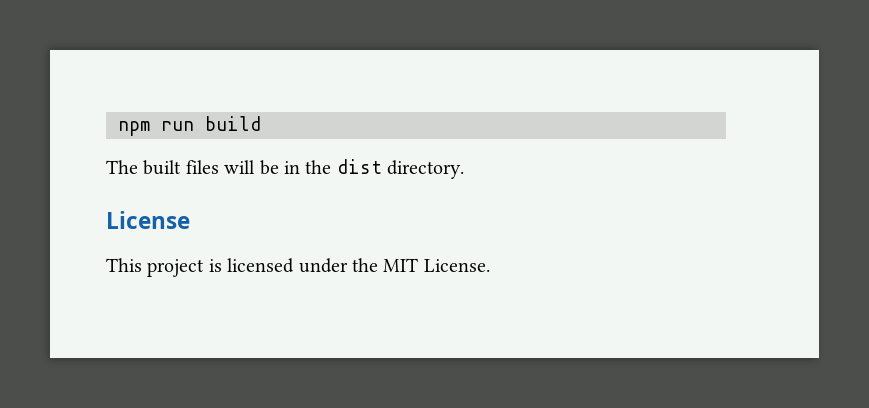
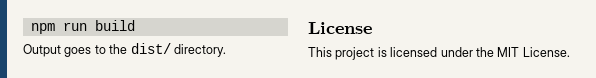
- The built files will be in the dist directory.
+ Output goes to the dist/ directory.

